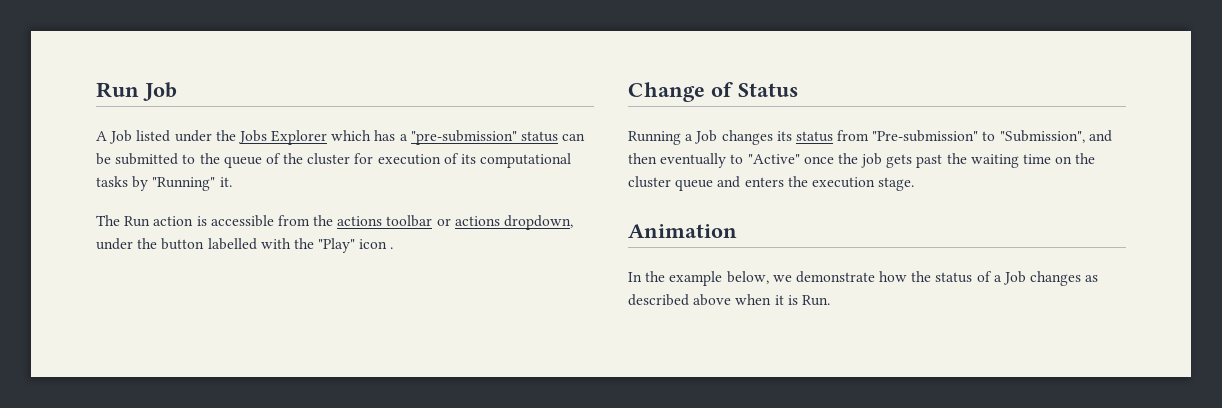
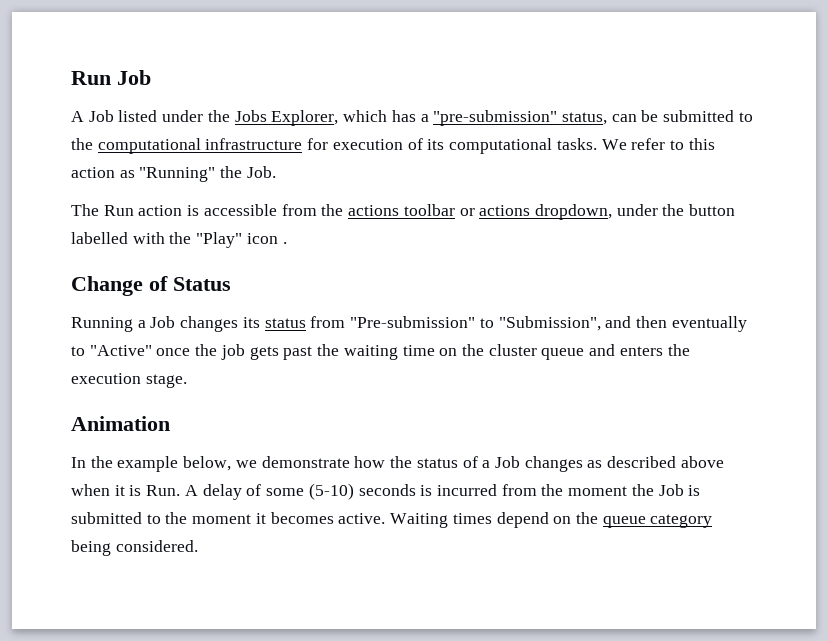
- A Job listed under the Jobs Explorer which has a "pre-submission" status can be submitted to the queue of the cluster for execution of its computational tasks by "Running" it.
+ A Job listed under the Jobs Explorer, which has a "pre-submission" status, can be submitted to the computational infrastructure for execution of its computational tasks. We refer to this action as "Running" the Job.
- In the example below, we demonstrate how the status of a Job changes as described above when it is Run.
+ In the example below, we demonstrate how the status of a Job changes as described above when it is Run. A delay of some (5-10) seconds is incurred from the moment the Job is submitted to the moment it becomes active. Waiting times depend on the queue category being considered.

